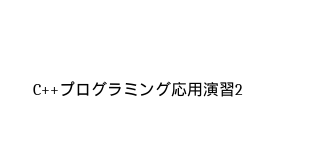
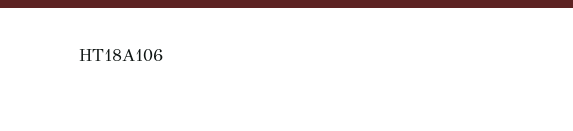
- C++プログラミング応用演習2
+ HT18A106

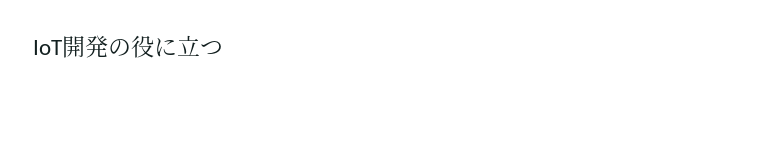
- HT18A106
+ IoT開発の役に立つ

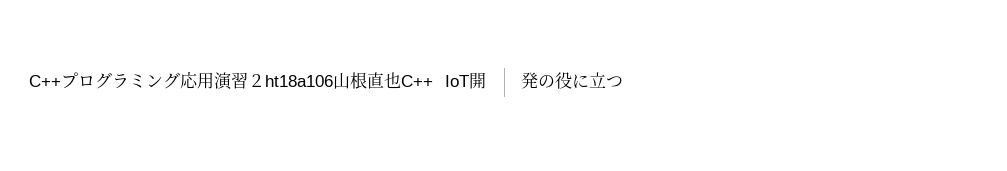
- IoT開発の役に立つ
+ C++プログラミング応用演習２ht18a106山根直也C++ IoT開発の役に立つ

